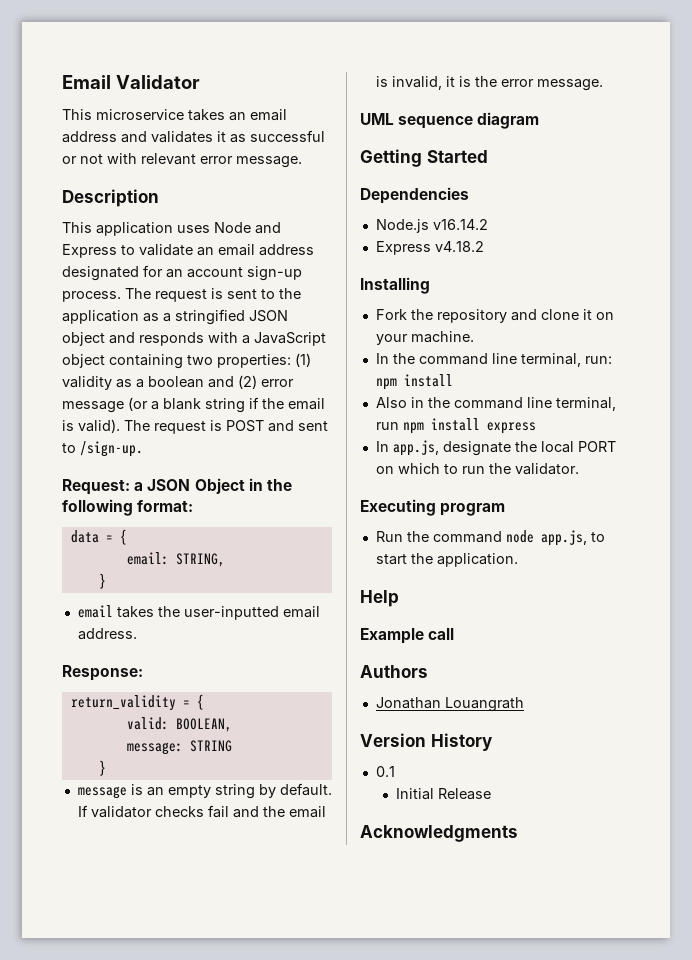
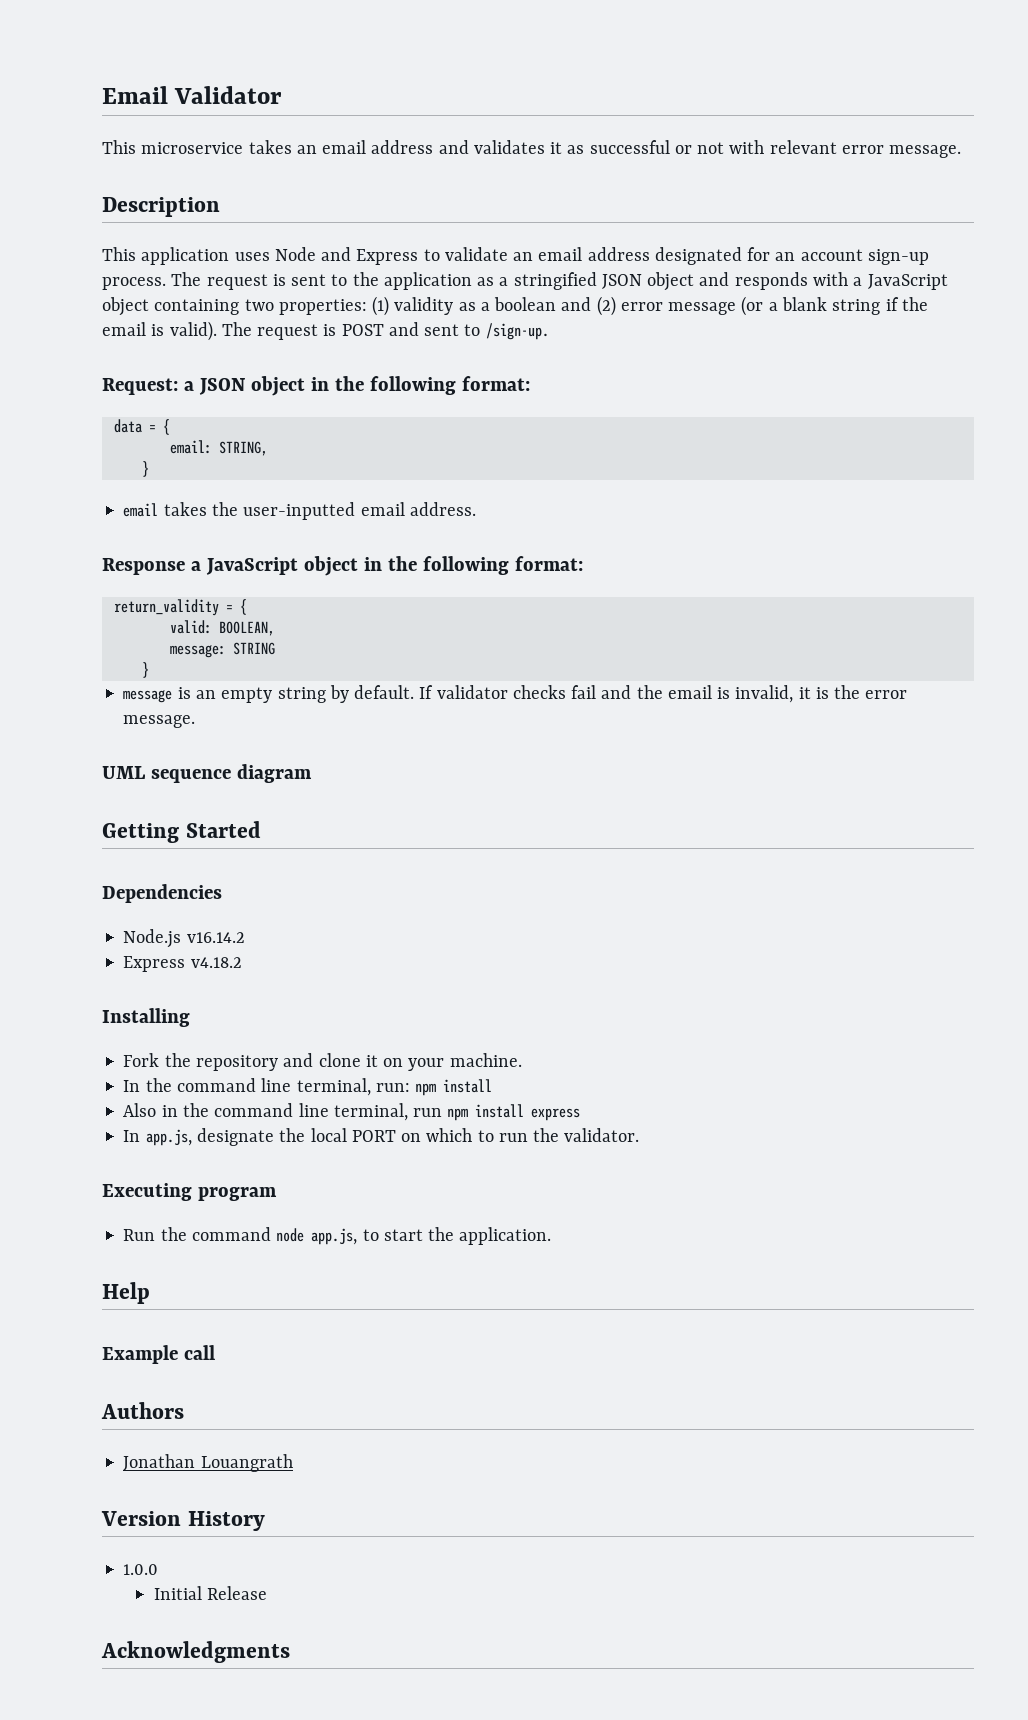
- Request: a JSON Object in the following format:
+ Request: a JSON object in the following format:
- Response:
+ Response a JavaScript object in the following format:
- 0.1
+ 1.0.0

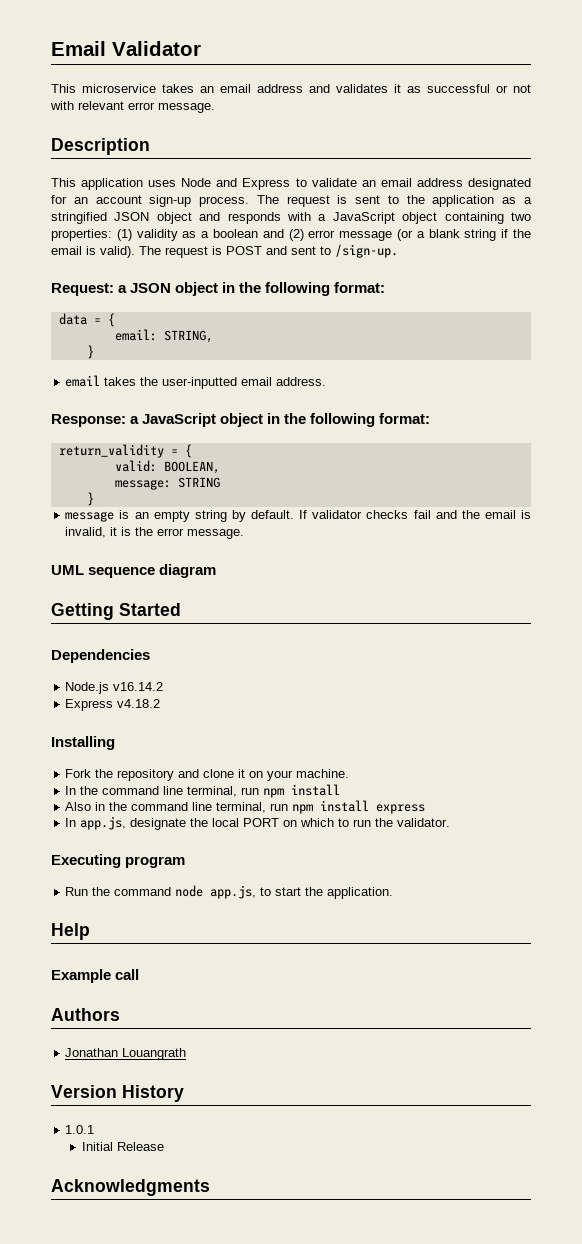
- Response a JavaScript object in the following format:
+ Response: a JavaScript object in the following format:
- In the command line terminal, run: npm install
+ In the command line terminal, run npm install
- 1.0.0
+ 1.0.1

